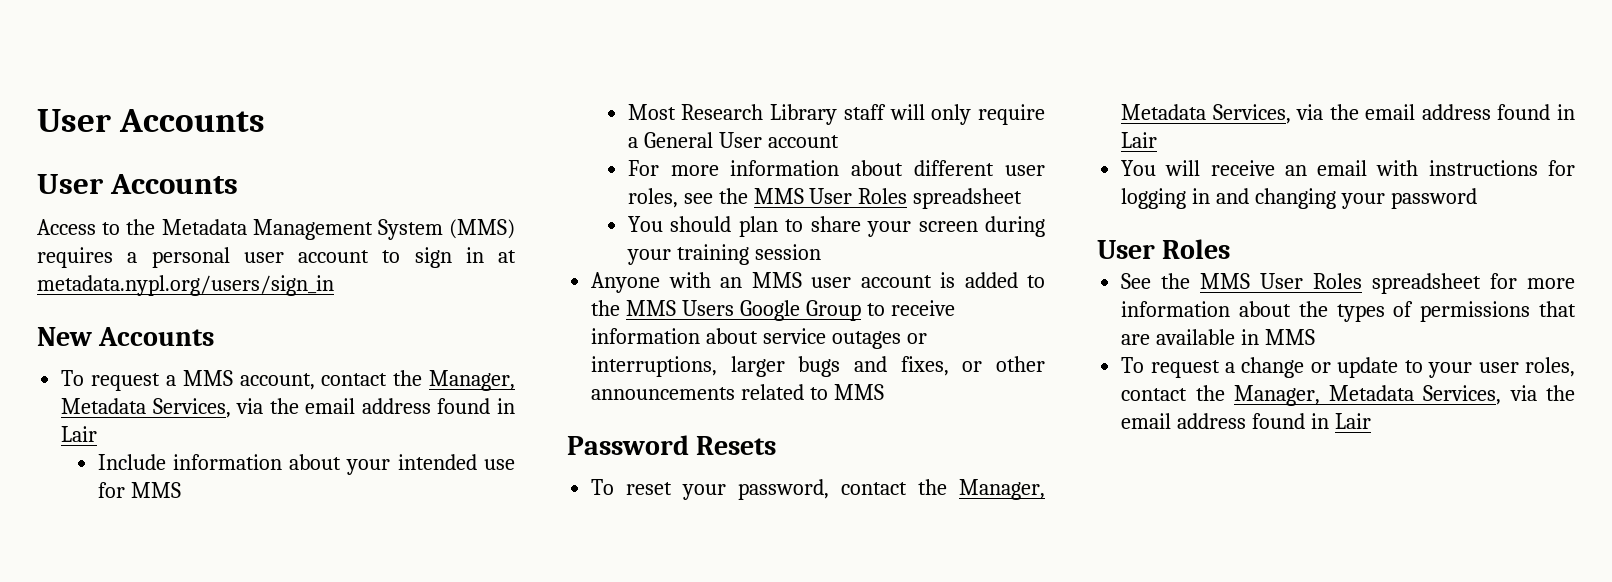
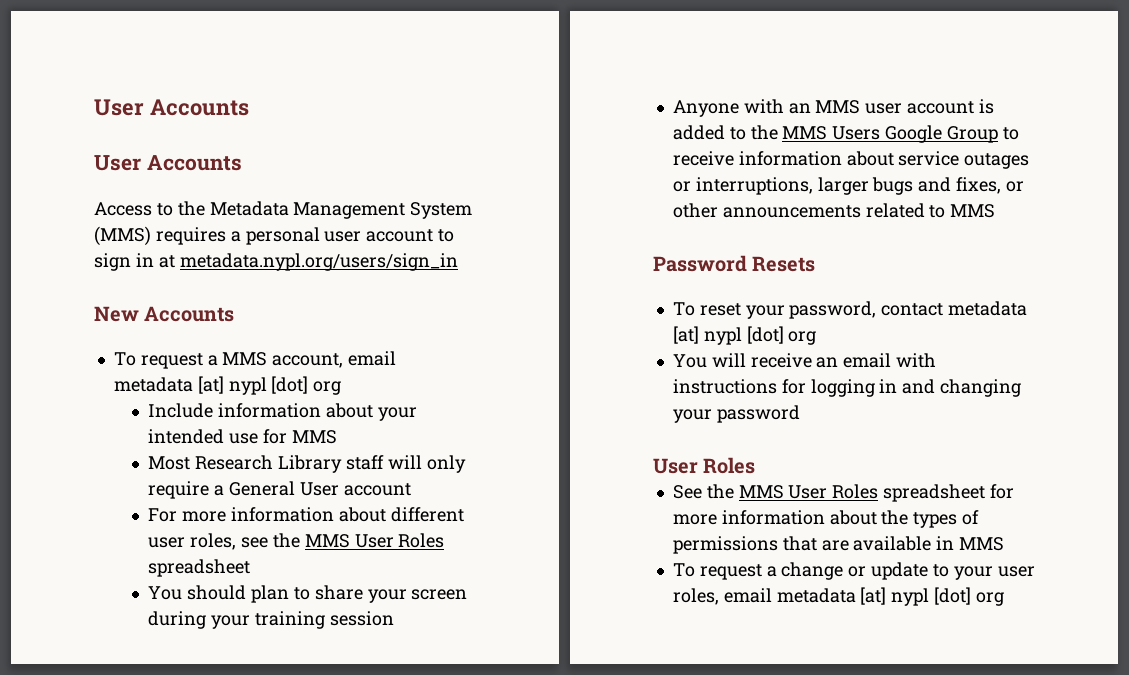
- To request a MMS account, contact the Manager, Metadata Services, via the email address found in Lair
+ To request a MMS account, email metadata [at] nypl [dot] org
- To reset your password, contact the Manager, Metadata Services, via the email address found in Lair
+ To reset your password, contact metadata [at] nypl [dot] org
- To request a change or update to your user roles, contact the Manager, Metadata Services, via the email address found in Lair
+ To request a change or update to your user roles, email metadata [at] nypl [dot] org

